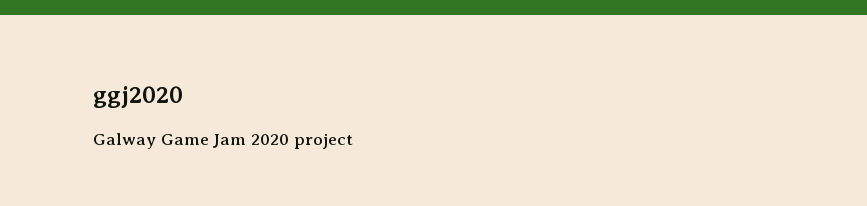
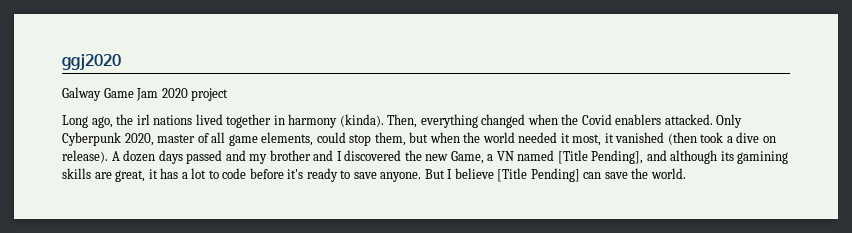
+ Long ago, the irl nations lived together in harmony (kinda). Then, everything changed when the Covid enablers attacked. Only Cyberpunk 2020, master of all game elements, could stop them, but when the world needed it most, it vanished (then took a dive on release). A dozen days passed and my brother and I discovered the new Game, a VN named [Title Pending], and although its gamining skills are great, it has a lot to code before it's ready to save anyone. But I believe [Title Pending] can save the world.

